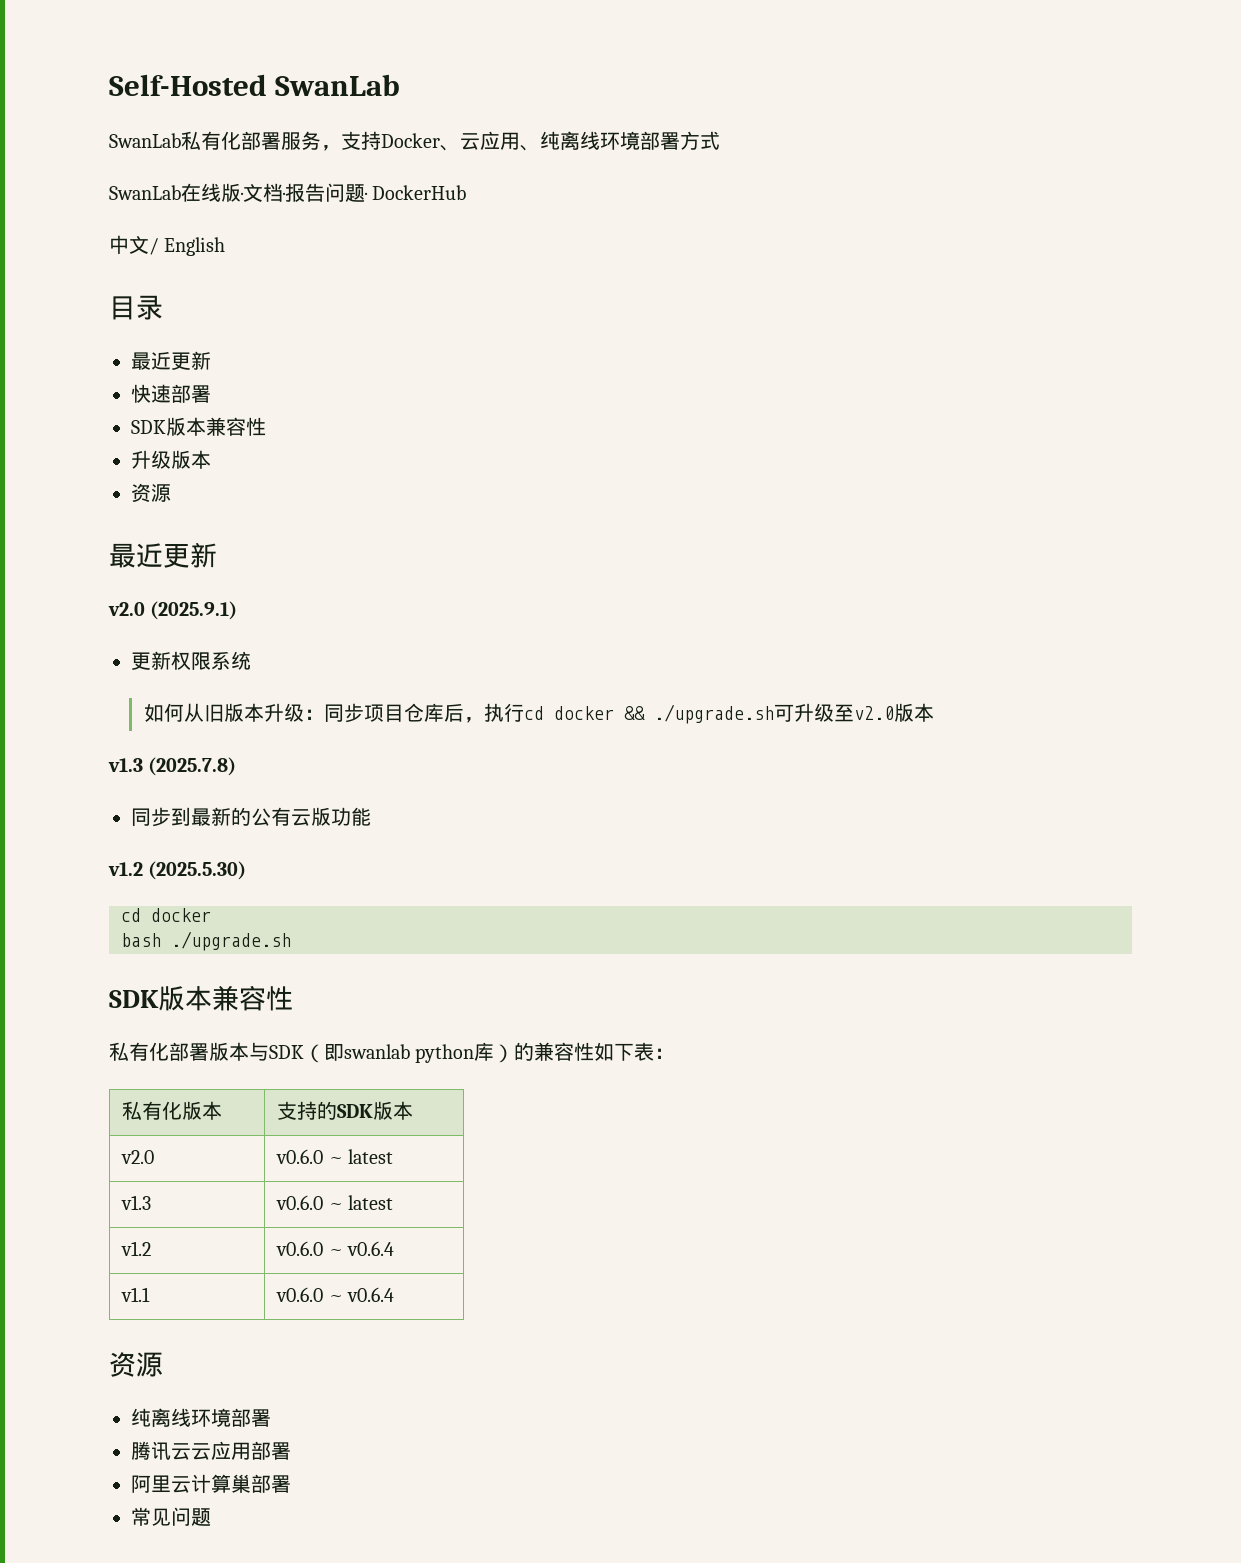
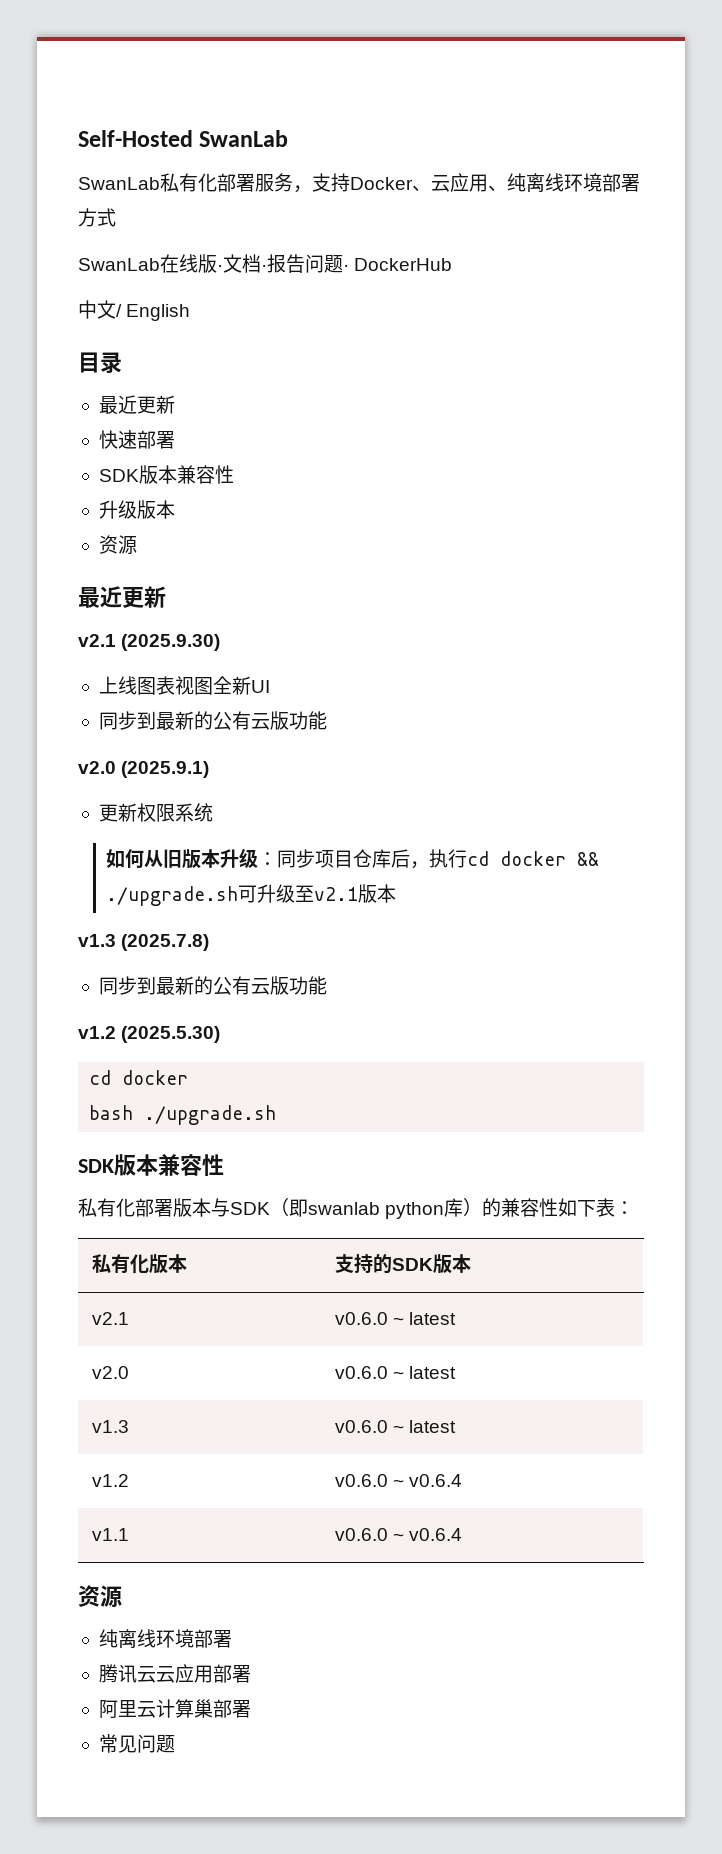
+ v2.1 (2025.9.30)
+ 上线图表视图全新UI
+ 同步到最新的公有云版功能
- 如何从旧版本升级：同步项目仓库后，执行cd docker && ./upgrade.sh可升级至v2.0版本
+ 如何从旧版本升级：同步项目仓库后，执行cd docker && ./upgrade.sh可升级至v2.1版本
+ v2.1 | v0.6.0 ~ latest

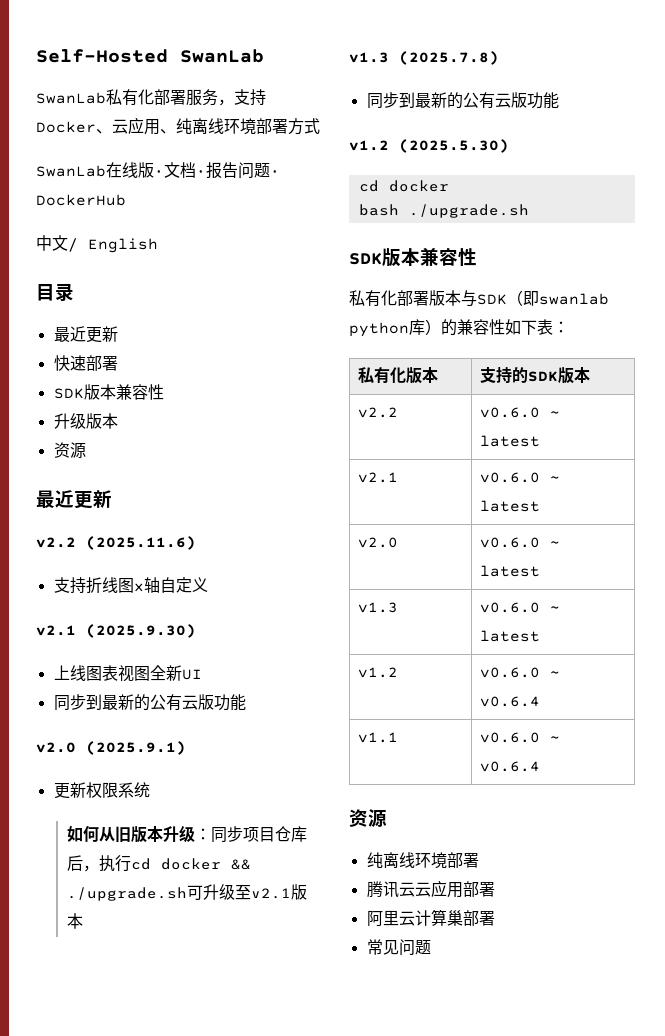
+ v2.2 (2025.11.6)
+ 支持折线图x轴自定义
+ v2.2 | v0.6.0 ~ latest

